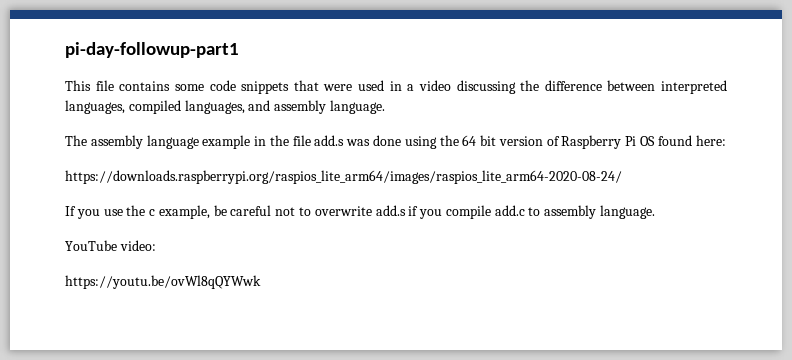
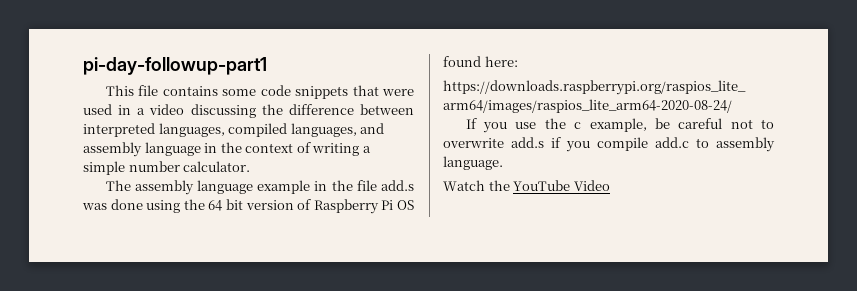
- This file contains some code snippets that were used in a video discussing the difference between interpreted languages, compiled languages, and assembly language.
+ This file contains some code snippets that were used in a video discussing the difference between interpreted languages, compiled languages, and assembly language in the context of writing a simple number calculator.
- YouTube video:
- https://youtu.be/ovWl8qQYWwk
+ Watch the YouTube Video

